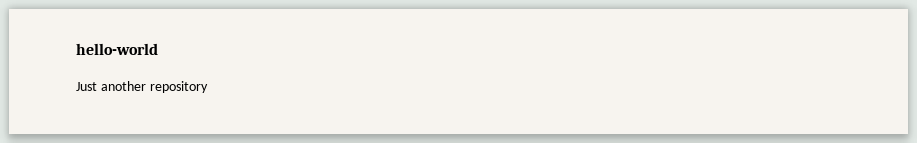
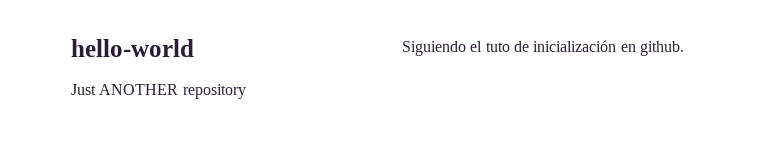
- Just another repository
+ Just ANOTHER repository
+ Siguiendo el tuto de inicialización en github.

